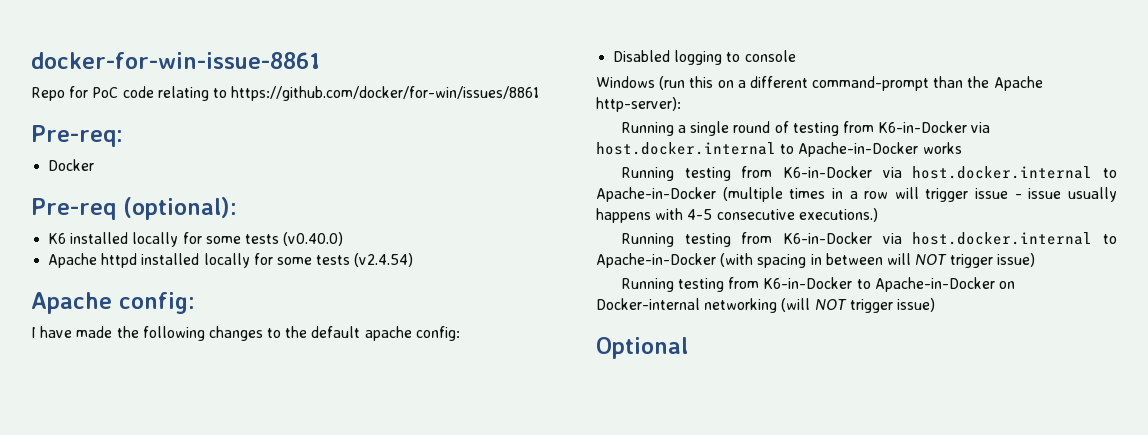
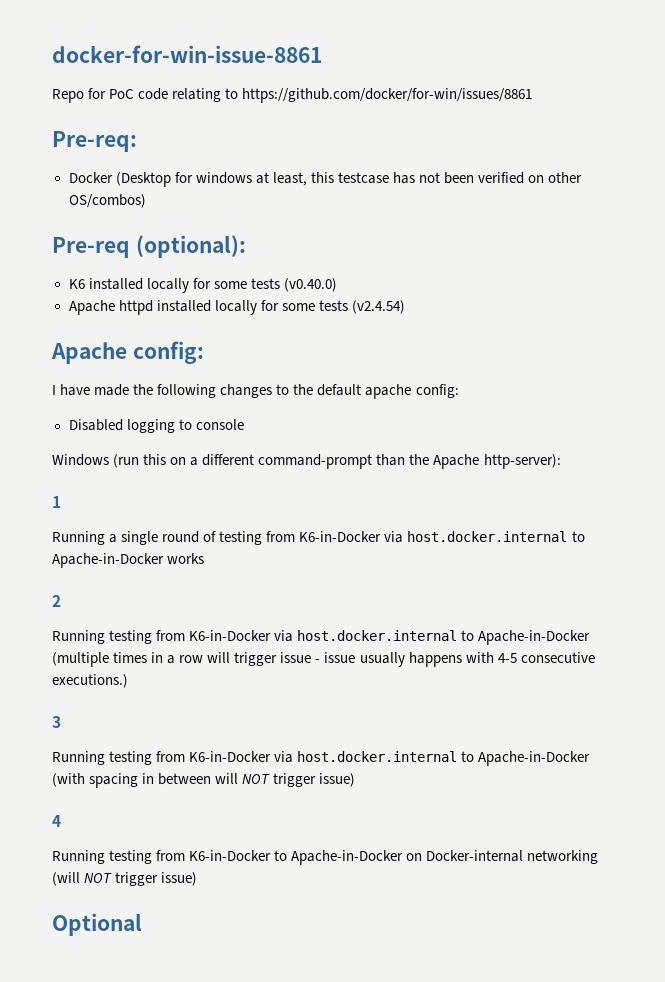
- Docker
+ Docker (Desktop for windows at least, this testcase has not been verified on other OS/combos)
  Windows (run this on a different command-prompt than the Apache http-server):
+ 1
+ 2
+ 3
+ 4

